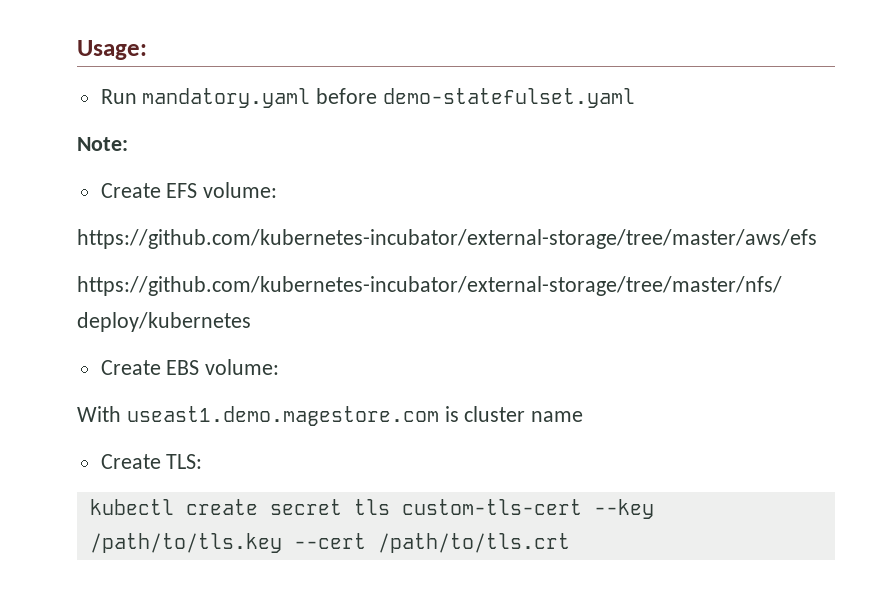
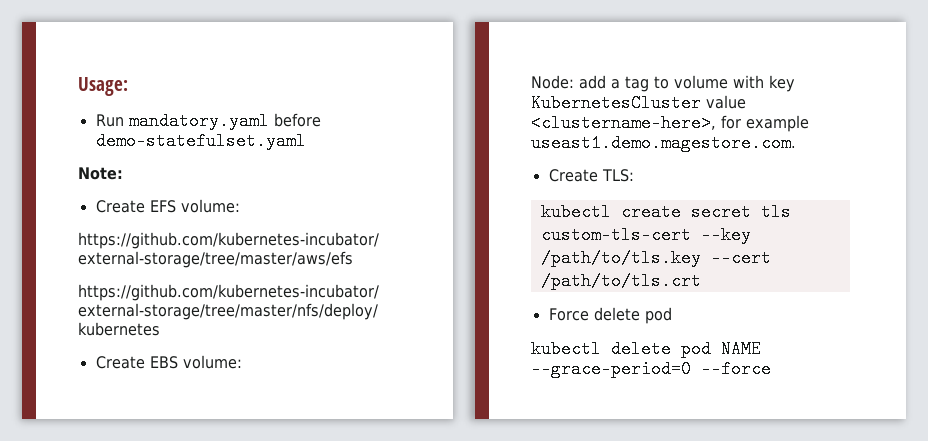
- With useast1.demo.magestore.com is cluster name
+ Node: add a tag to volume with key KubernetesCluster value <clustername-here>, for example useast1.demo.magestore.com.
+ Force delete pod
+ kubectl delete pod NAME --grace-period=0 --force

